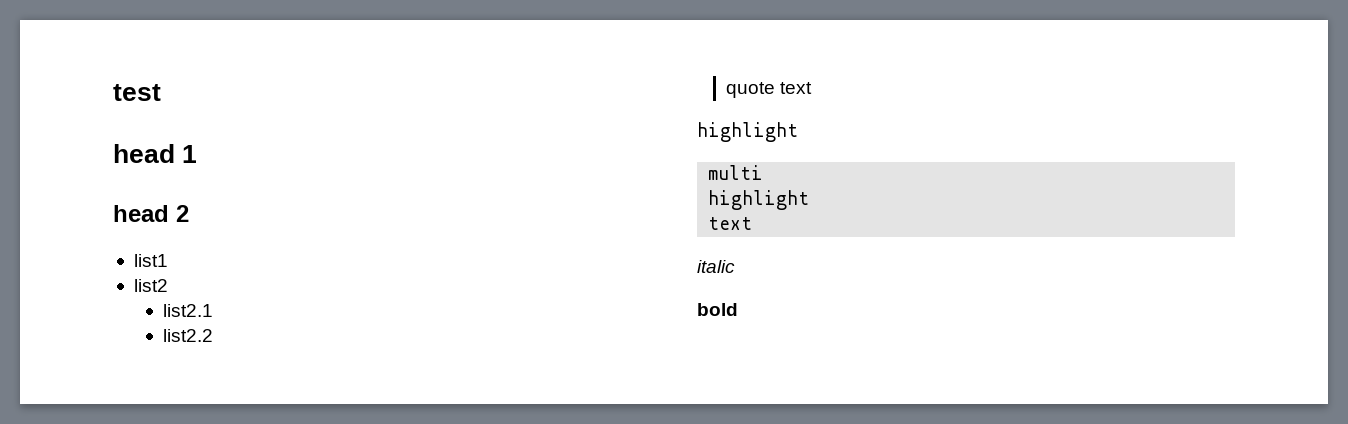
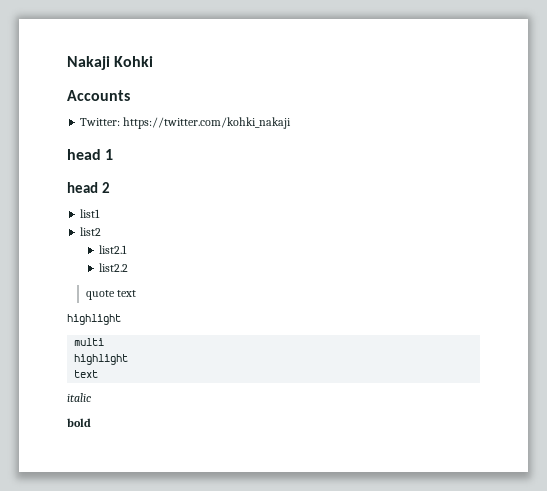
- test
+ Nakaji Kohki
+ Accounts
+ Twitter: https://twitter.com/kohki_nakaji

